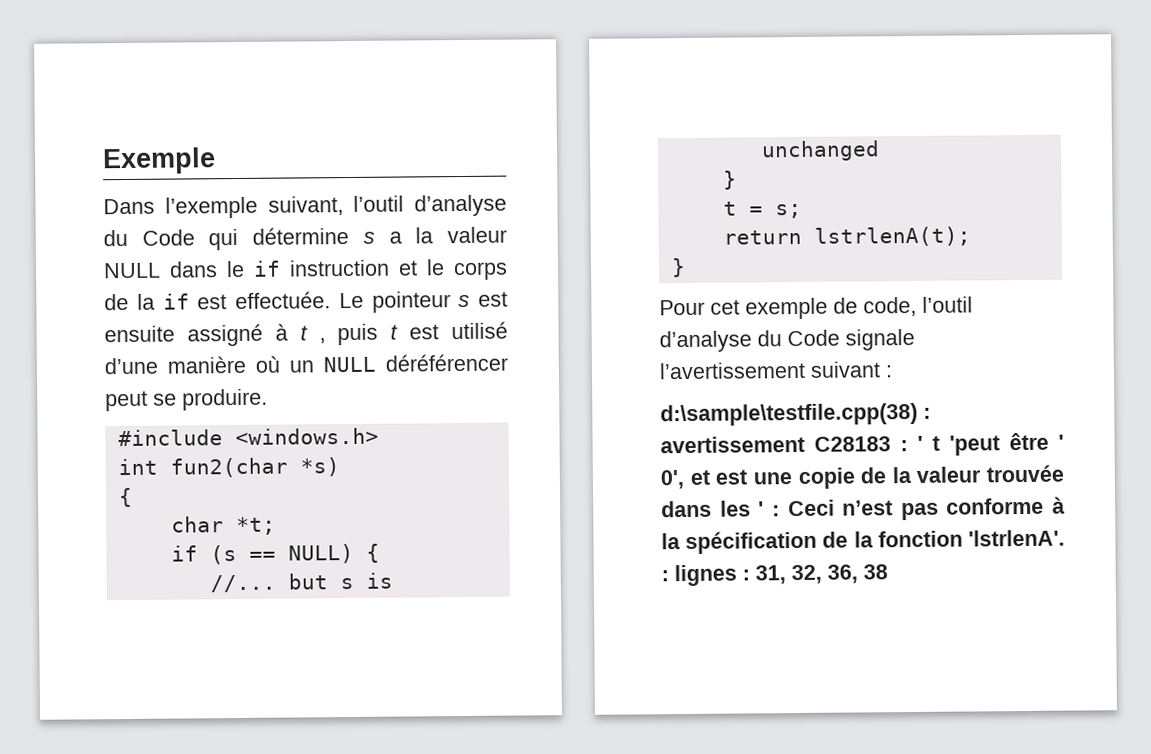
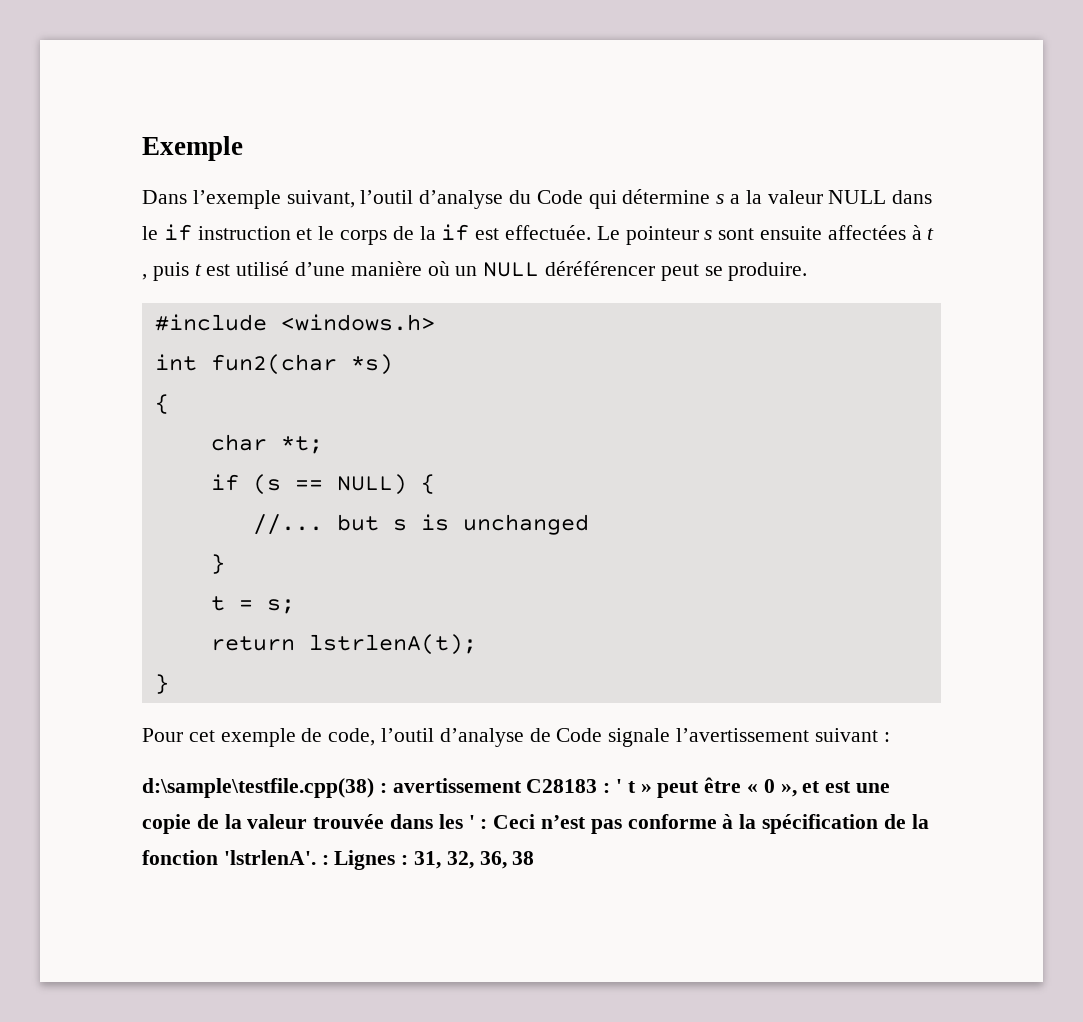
- Le pointeur s est ensuite assigné à t , puis t est utilisé d’une manière où un NULL déréférencer peut se produire.
+ Le pointeur s sont ensuite affectées à t , puis t est utilisé d’une manière où un NULL déréférencer peut se produire.
- Pour cet exemple de code, l’outil d’analyse du Code signale l’avertissement suivant :
+ Pour cet exemple de code, l’outil d’analyse de Code signale l’avertissement suivant :
- d:\sample\testfile.cpp(38) : avertissement C28183 : ' t 'peut être ' 0', et est une copie de la valeur trouvée dans les ' : Ceci n’est pas conforme à la spécification de la fonction 'lstrlenA'. : lignes : 31, 32, 36, 38
+ d:\sample\testfile.cpp(38) : avertissement C28183 : ' t » peut être « 0 », et est une copie de la valeur trouvée dans les ' : Ceci n’est pas conforme à la spécification de la fonction 'lstrlenA'. : Lignes : 31, 32, 36, 38

